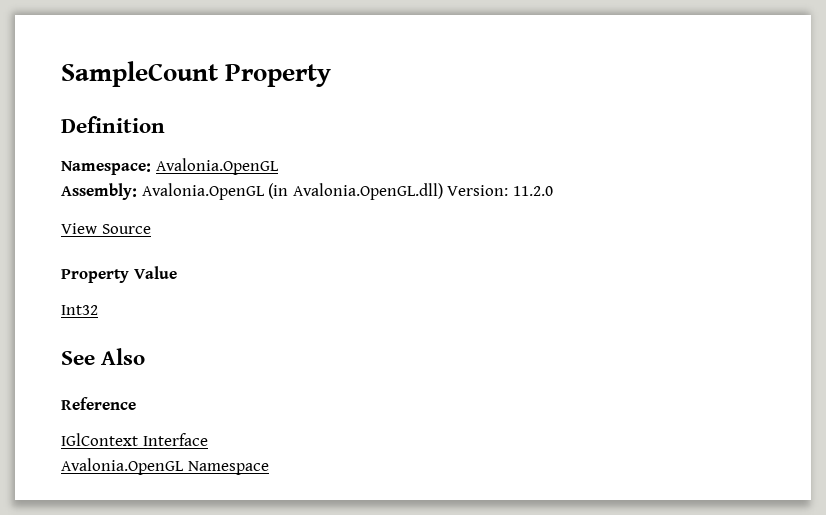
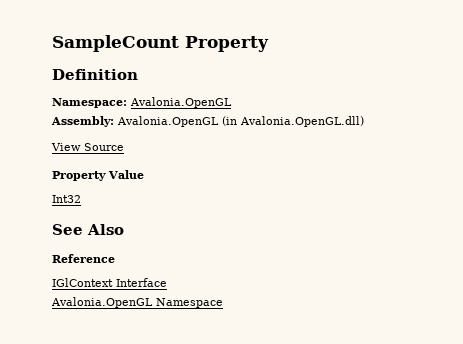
- Assembly: Avalonia.OpenGL (in Avalonia.OpenGL.dll) Version: 11.2.0
+ Assembly: Avalonia.OpenGL (in Avalonia.OpenGL.dll)

